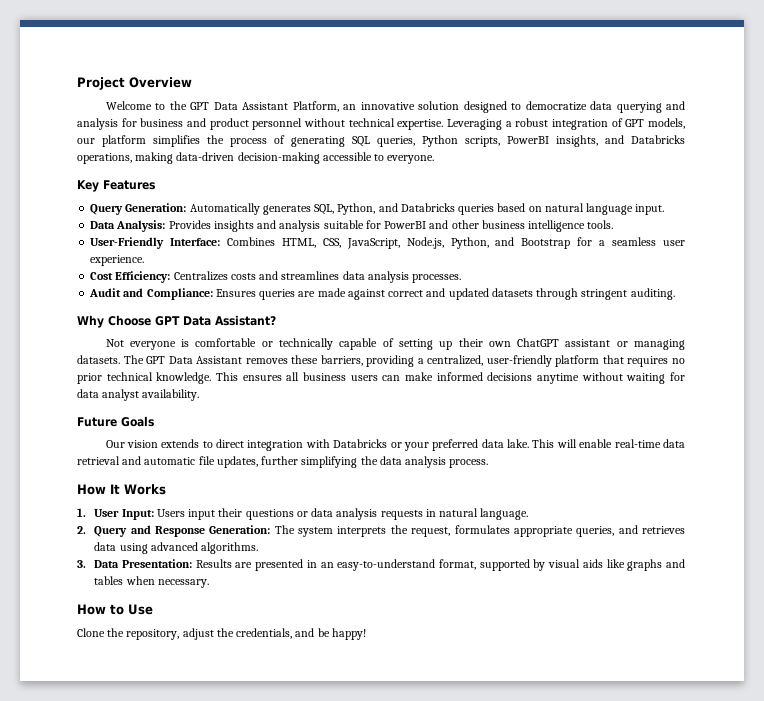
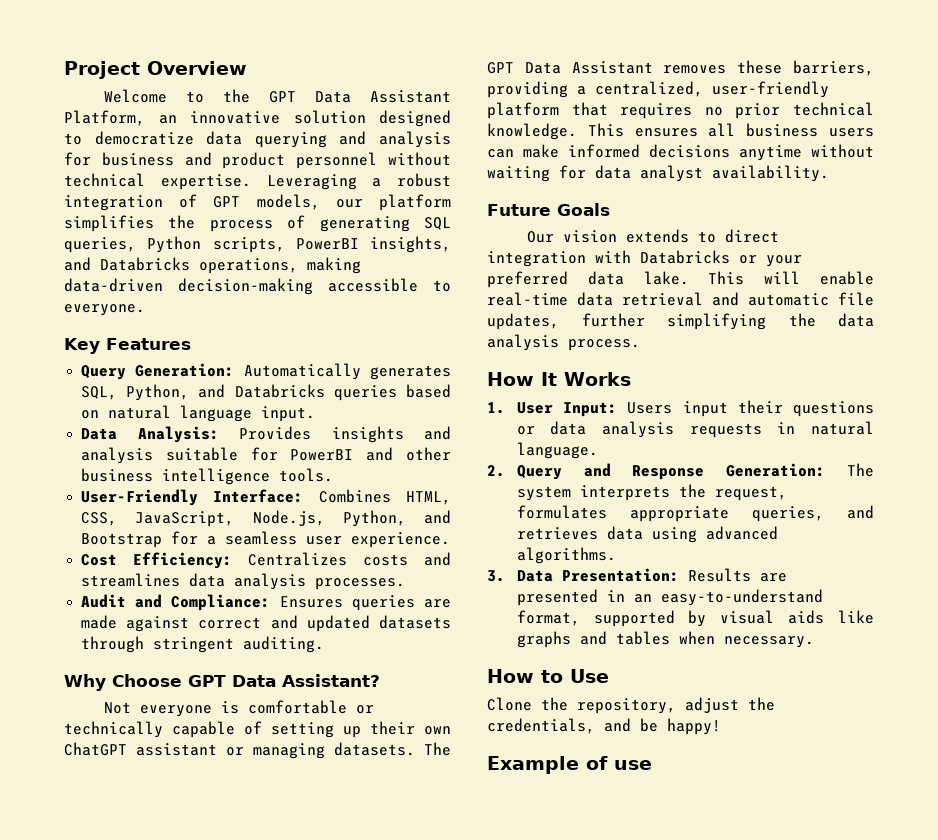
+ Example of use

